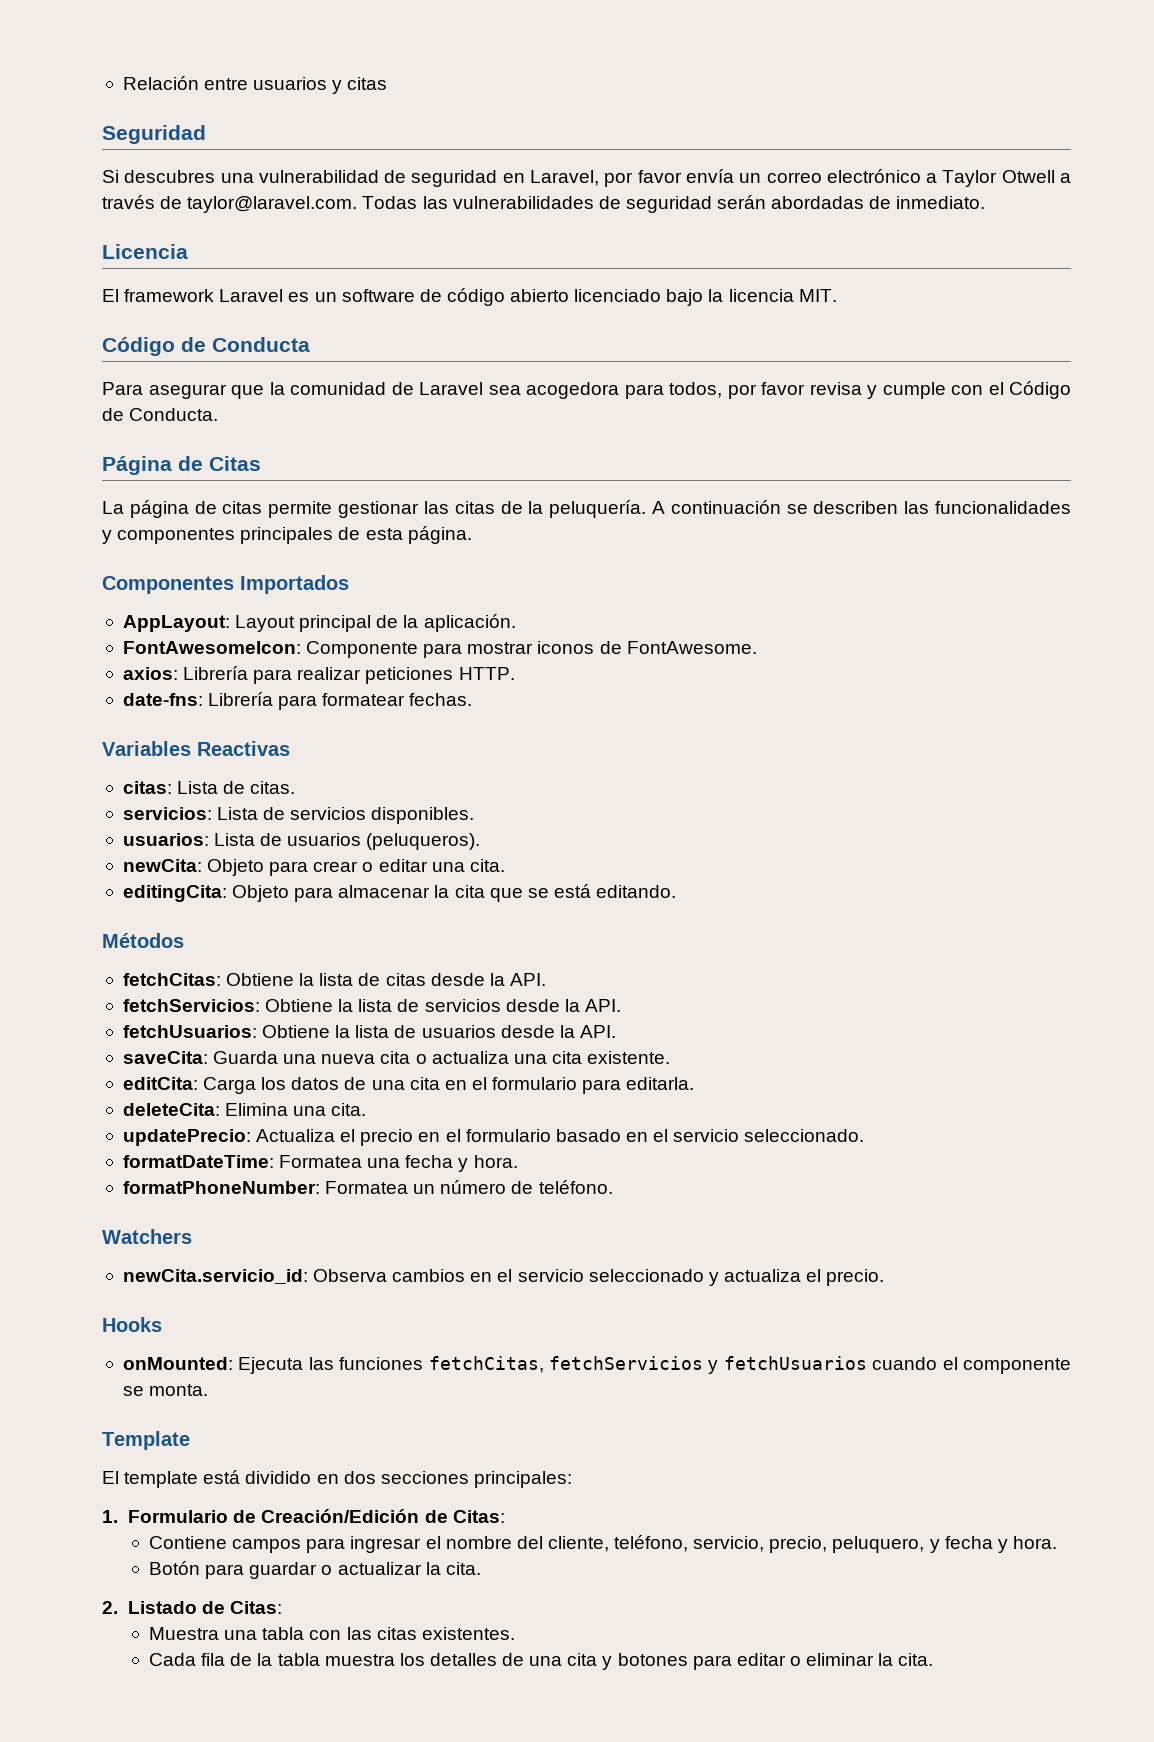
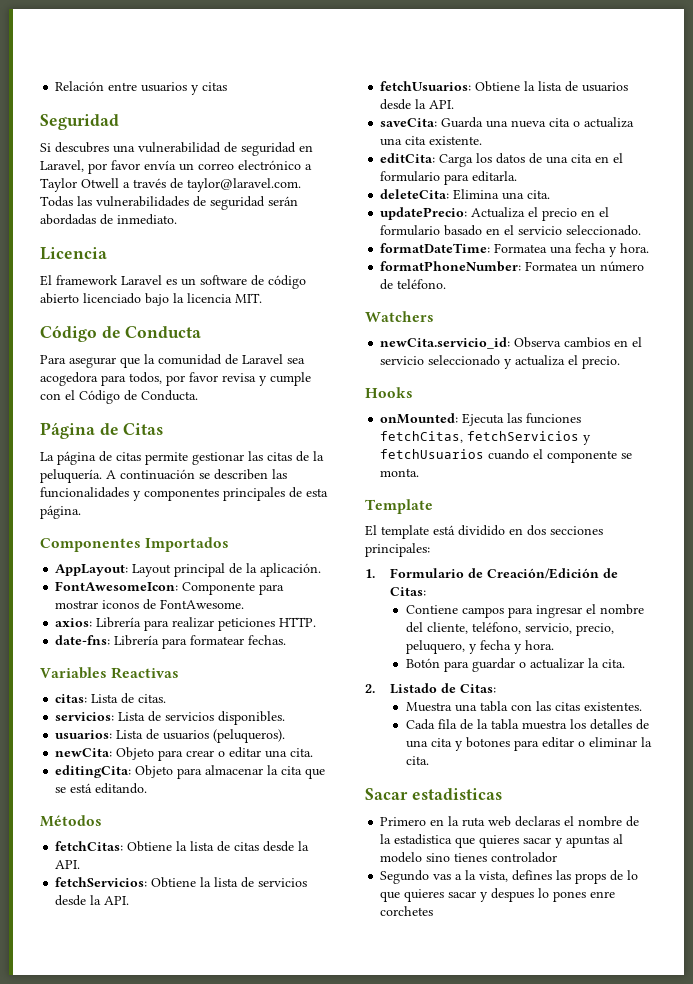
+ Sacar estadisticas
+ Primero en la ruta web declaras el nombre de la estadistica que quieres sacar y apuntas al modelo sino tienes controlador
+ Segundo vas a la vista, defines las props de lo que quieres sacar y despues lo pones enre corchetes

